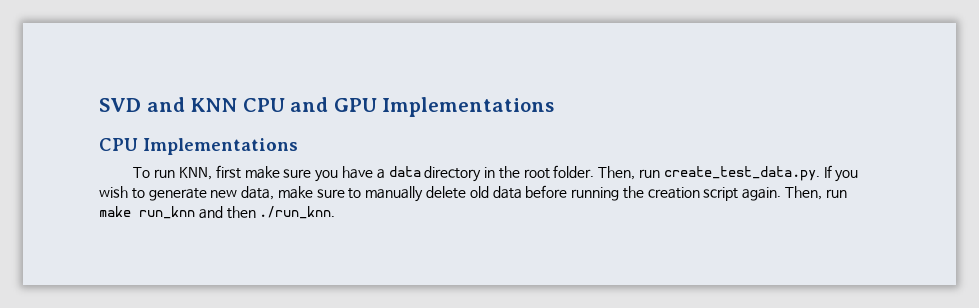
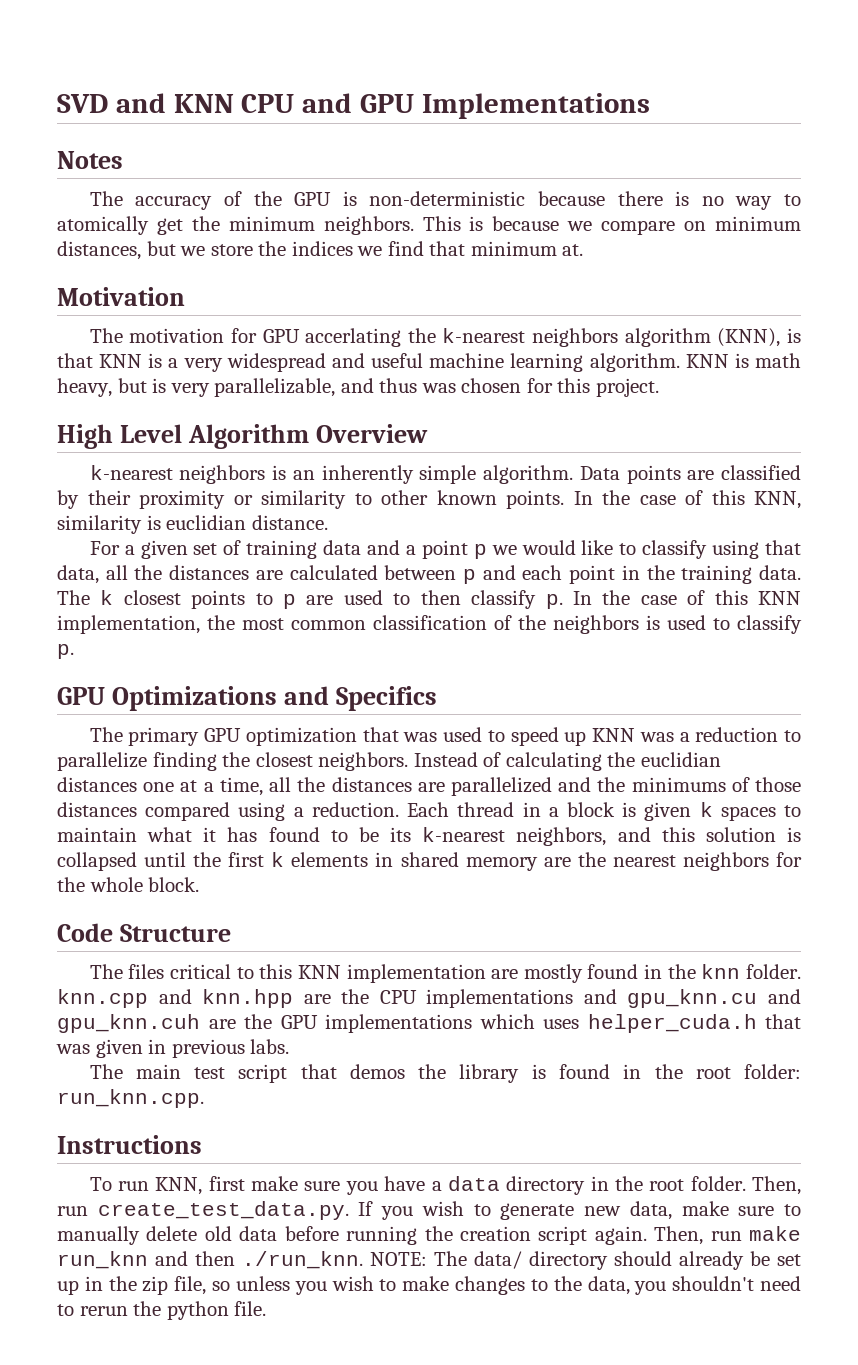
- CPU Implementations
+ Notes
+ The accuracy of the GPU is non-deterministic because there is no way to atomically get the minimum neighbors. This is because we compare on minimum distances, but we store the indices we find that minimum at.
+ Motivation
+ The motivation for GPU accerlating the k-nearest neighbors algorithm (KNN), is that KNN is a very widespread and useful machine learning algorithm. KNN is math heavy, but is very parallelizable, and thus was chosen for this project.
+ High Level Algorithm Overview
+ k-nearest neighbors is an inherently simple algorithm. Data points are classified by their proximity or similarity to other known points. In the case of this KNN, similarity is euclidian distance.
+ For a given set of training data and a point p we would like to classify using that data, all the distances are calculated between p and each point in the training data. The k closest points to p are used to then classify p. In the case of this KNN implementation, the most common classification of the neighbors is used to classify p.
+ GPU Optimizations and Specifics
+ The primary GPU optimization that was used to speed up KNN was a reduction to parallelize finding the closest neighbors. Instead of calculating the euclidian distances one at a time, all the distances are parallelized and the minimums of those distances compared using a reduction. Each thread in a block is given k spaces to maintain what it has found to be its k-nearest neighbors, and this solution is collapsed until the first k elements in shared memory are the nearest neighbors for the whole block.
+ Code Structure
+ The files critical to this KNN implementation are mostly found in the knn folder. knn.cpp and knn.hpp are the CPU implementations and gpu_knn.cu and gpu_knn.cuh are the GPU implementations which uses helper_cuda.h that was given in previous labs.
+ The main test script that demos the library is found in the root folder: run_knn.cpp.
+ Instructions
- Then, run make run_knn and then ./run_knn.
+ Then, run make run_knn and then ./run_knn. NOTE: The data/ directory should already be set up in the zip file, so unless you wish to make changes to the data, you shouldn't need to rerun the python file.

